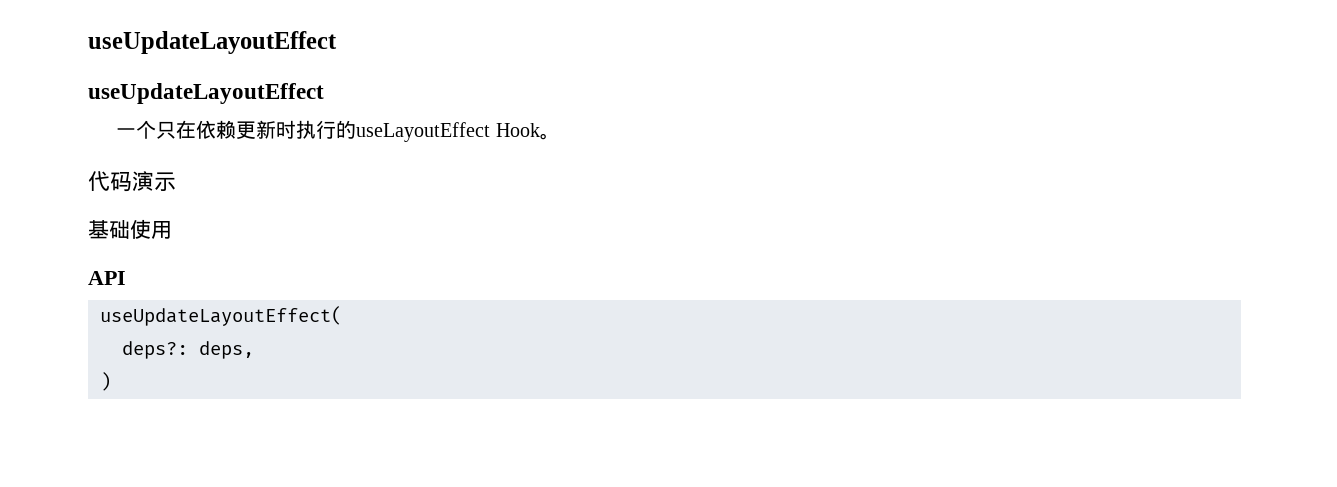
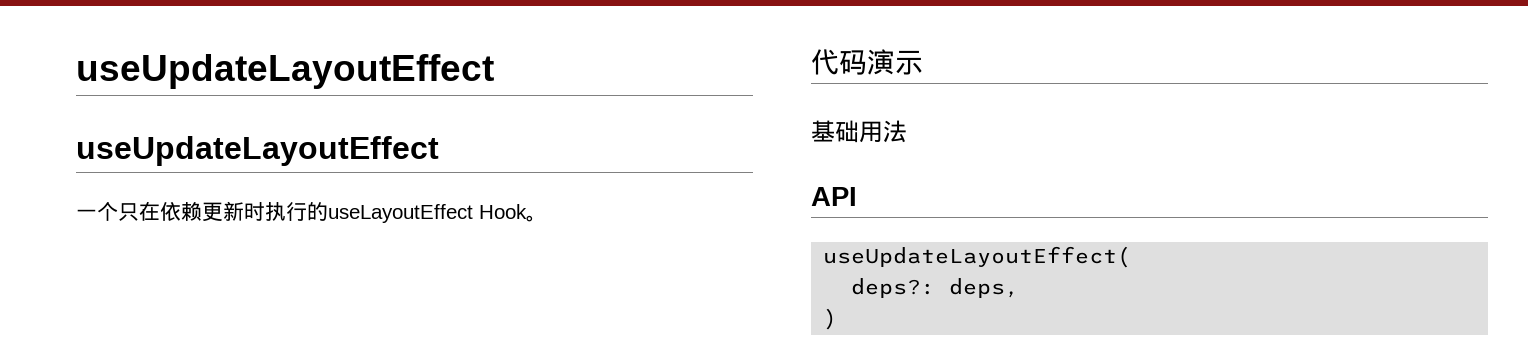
- 基础使用
+ 基础用法

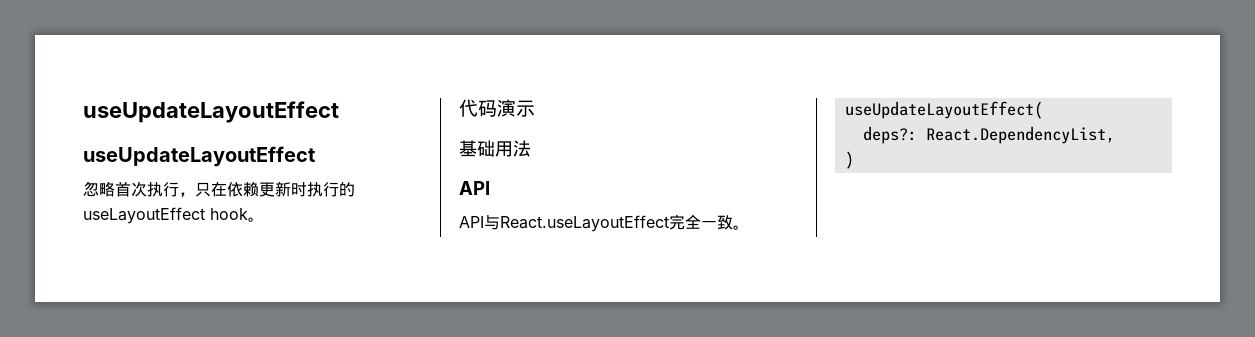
- 一个只在依赖更新时执行的useLayoutEffect Hook。
+ 忽略首次执行，只在依赖更新时执行的useLayoutEffect hook。
+ API与React.useLayoutEffect完全一致。
- deps?: deps,
+ deps?: React.DependencyList,

